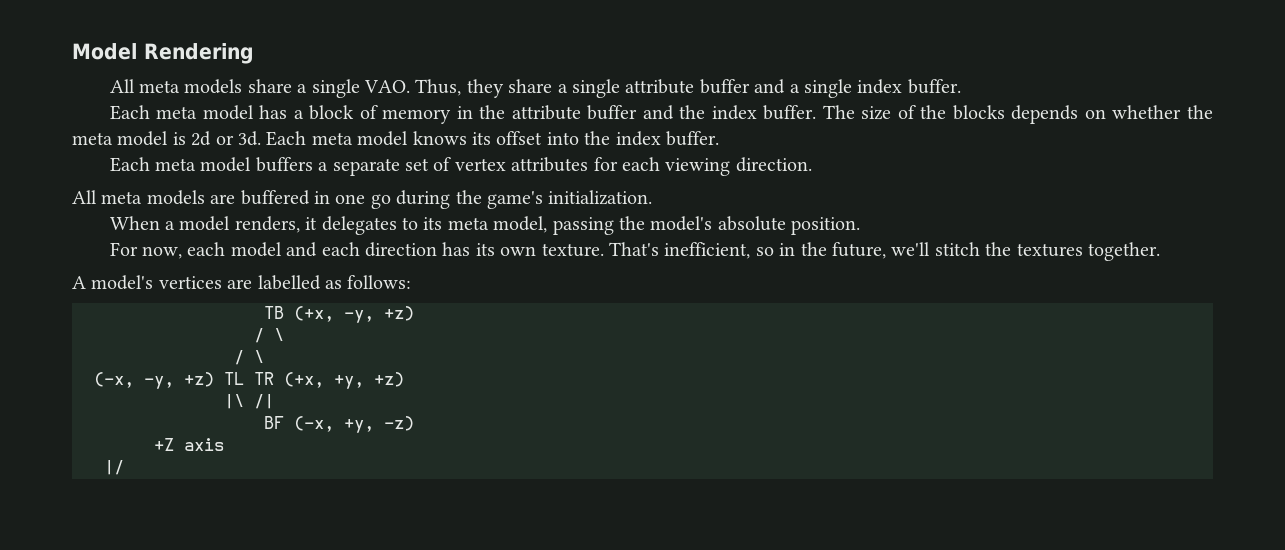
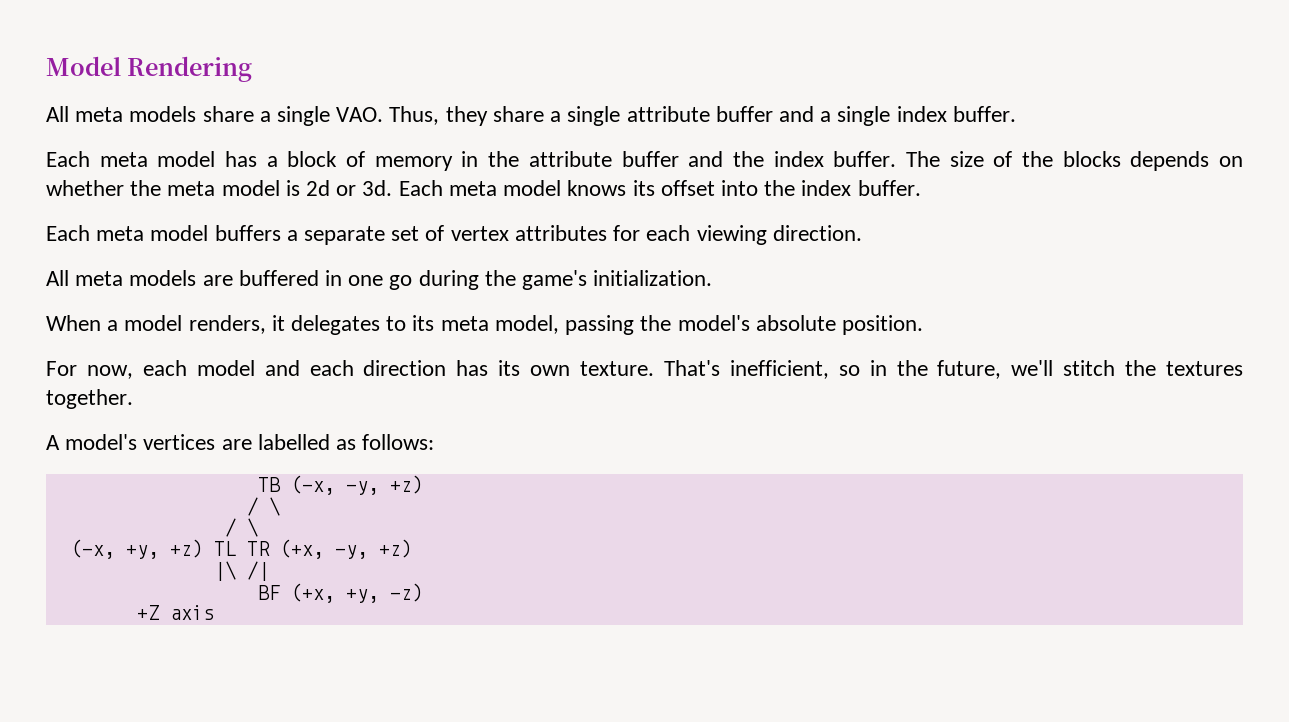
- TB (+x, -y, +z)
+ TB (-x, -y, +z)
- (-x, -y, +z) TL TR (+x, +y, +z)
+ (-x, +y, +z) TL TR (+x, -y, +z)
- BF (-x, +y, -z)
+ BF (+x, +y, -z)
- |/

